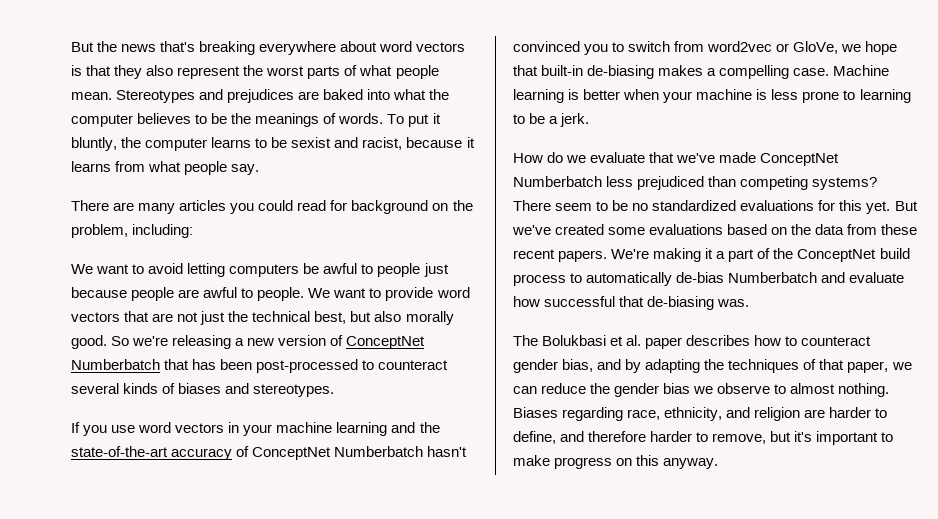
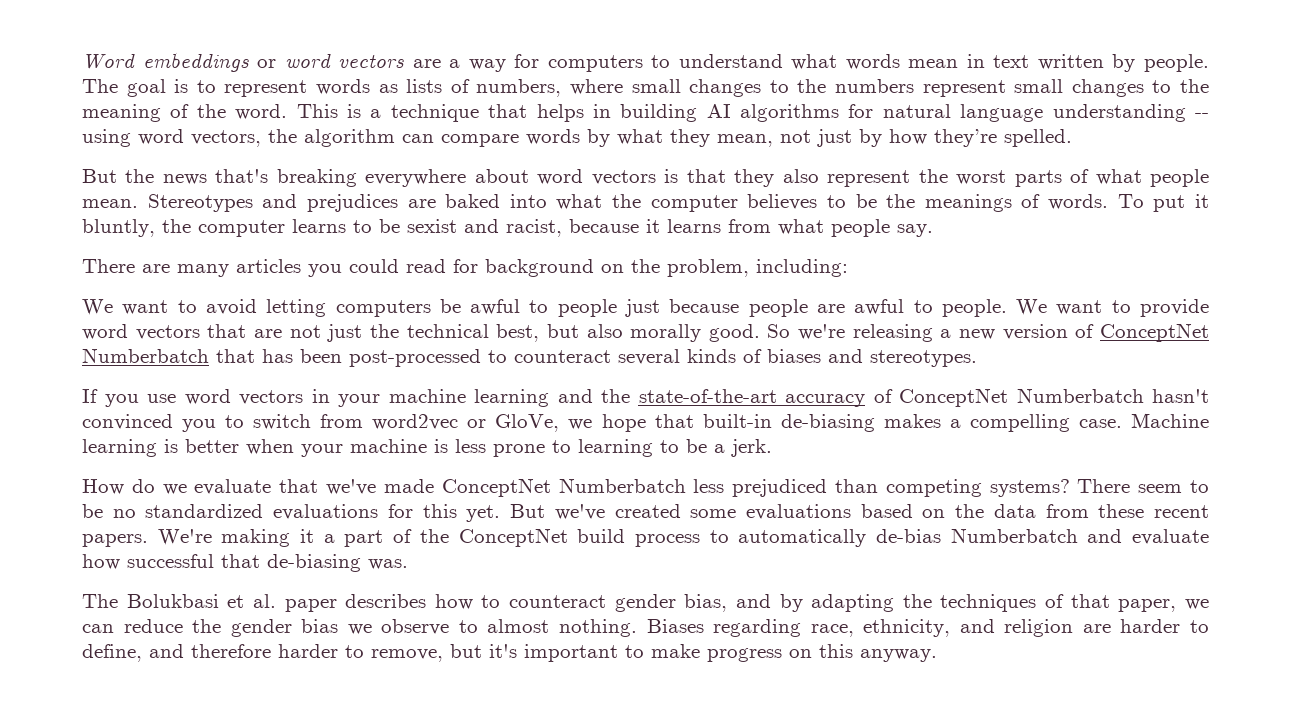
+ Word embeddings or word vectors are a way for computers to understand what words mean in text written by people. The goal is to represent words as lists of numbers, where small changes to the numbers represent small changes to the meaning of the word. This is a technique that helps in building AI algorithms for natural language understanding -- using word vectors, the algorithm can compare words by what they mean, not just by how they’re spelled.

